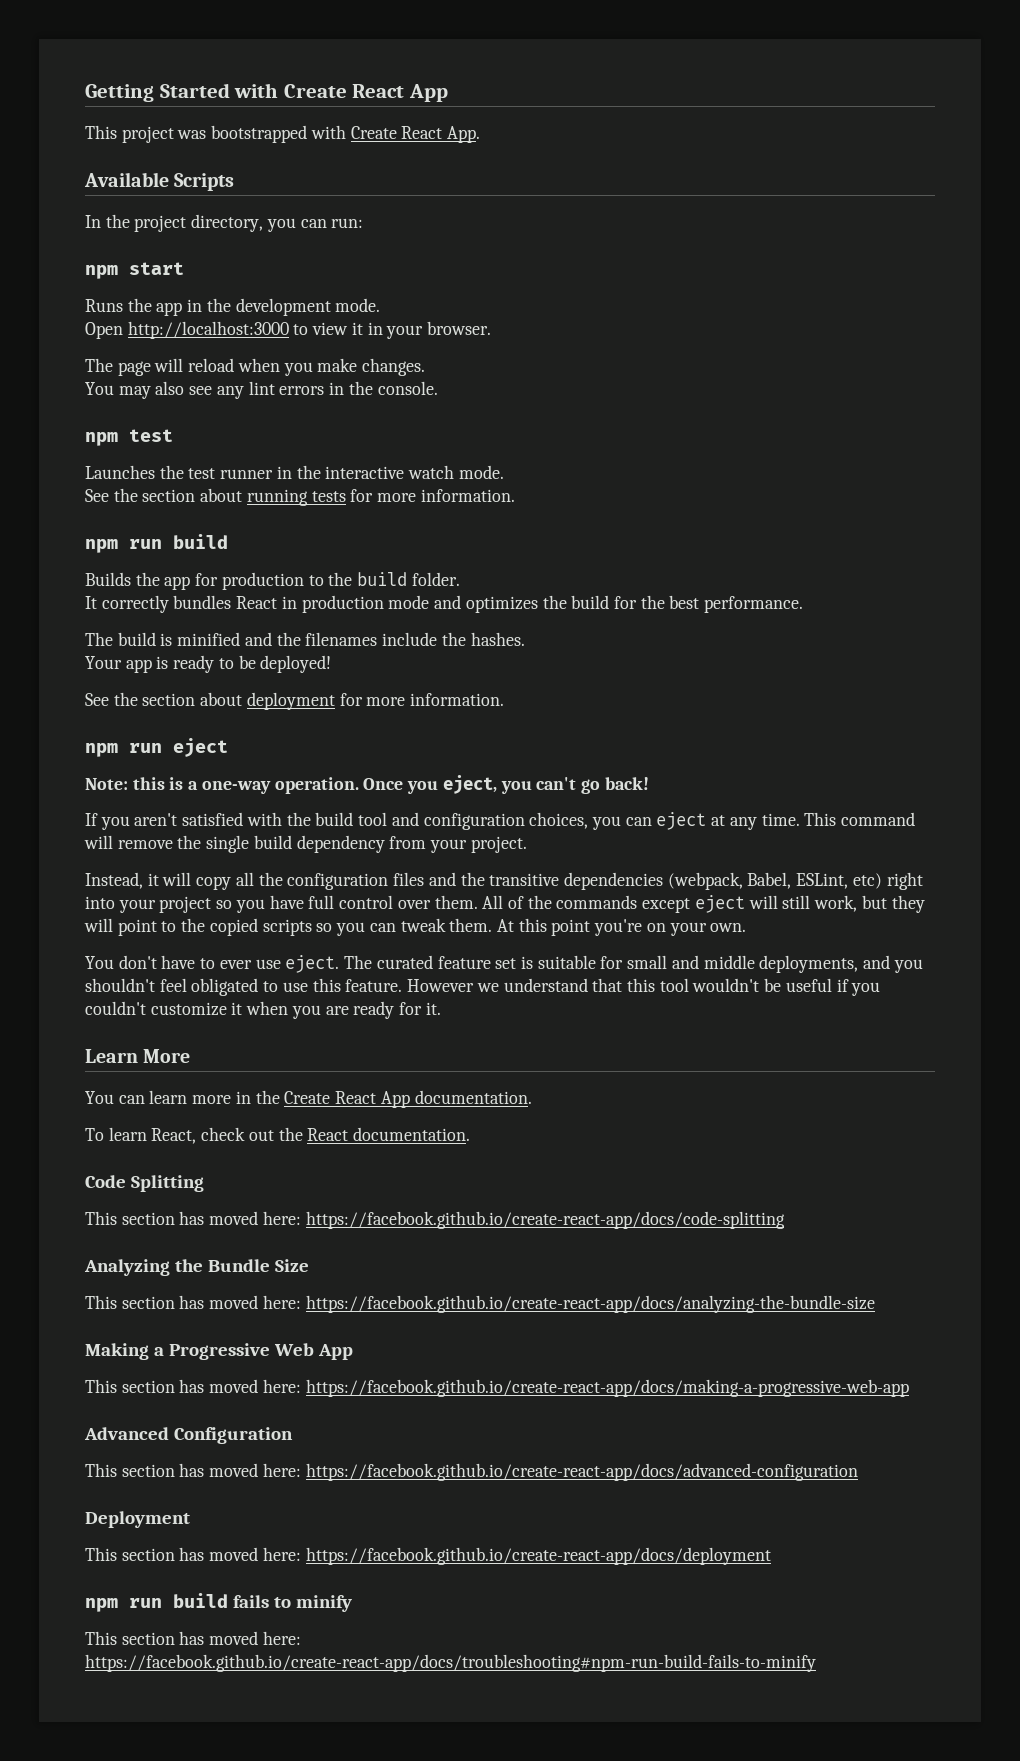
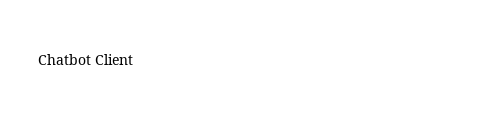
- Getting Started with Create React App
- This project was bootstrapped with Create React App.
- Available Scripts
- In the project directory, you can run:
- npm start
- Runs the app in the development mode.
- Open http://localhost:3000 to view it in your browser.
- The page will reload when you make changes.
- You may also see any lint errors in the console.
- npm test
- Launches the test runner in the interactive watch mode.
- See the section about running tests for more information.
- npm run build
- Builds the app for production to the build folder.
- It correctly bundles React in production mode and optimizes the build for the best performance.
- The build is minified and the filenames include the hashes.
- Your app is ready to be deployed!
- See the section about deployment for more information.
- npm run eject
- Note: this is a one-way operation. Once you eject, you can't go back!
- If you aren't satisfied with the build tool and configuration choices, you can eject at any time. This command will remove the single build dependency from your project.
- Instead, it will copy all the configuration files and the transitive dependencies (webpack, Babel, ESLint, etc) right into your project so you have full control over them. All of the commands except eject will still work, but they will point to the copied scripts so you can tweak them. At this point you're on your own.
- You don't have to ever use eject. The curated feature set is suitable for small and middle deployments, and you shouldn't feel obligated to use this feature. However we understand that this tool wouldn't be useful if you couldn't customize it when you are ready for it.
- Learn More
- You can learn more in the Create React App documentation.
- To learn React, check out the React documentation.
- Code Splitting
- This section has moved here: https://facebook.github.io/create-react-app/docs/code-splitting
- Analyzing the Bundle Size
- This section has moved here: https://facebook.github.io/create-react-app/docs/analyzing-the-bundle-size
- Making a Progressive Web App
- This section has moved here: https://facebook.github.io/create-react-app/docs/making-a-progressive-web-app
- Advanced Configuration
- This section has moved here: https://facebook.github.io/create-react-app/docs/advanced-configuration
- Deployment
- This section has moved here: https://facebook.github.io/create-react-app/docs/deployment
- npm run build fails to minify
- This section has moved here: https://facebook.github.io/create-react-app/docs/troubleshooting#npm-run-build-fails-to-minify
+ Chatbot Client

